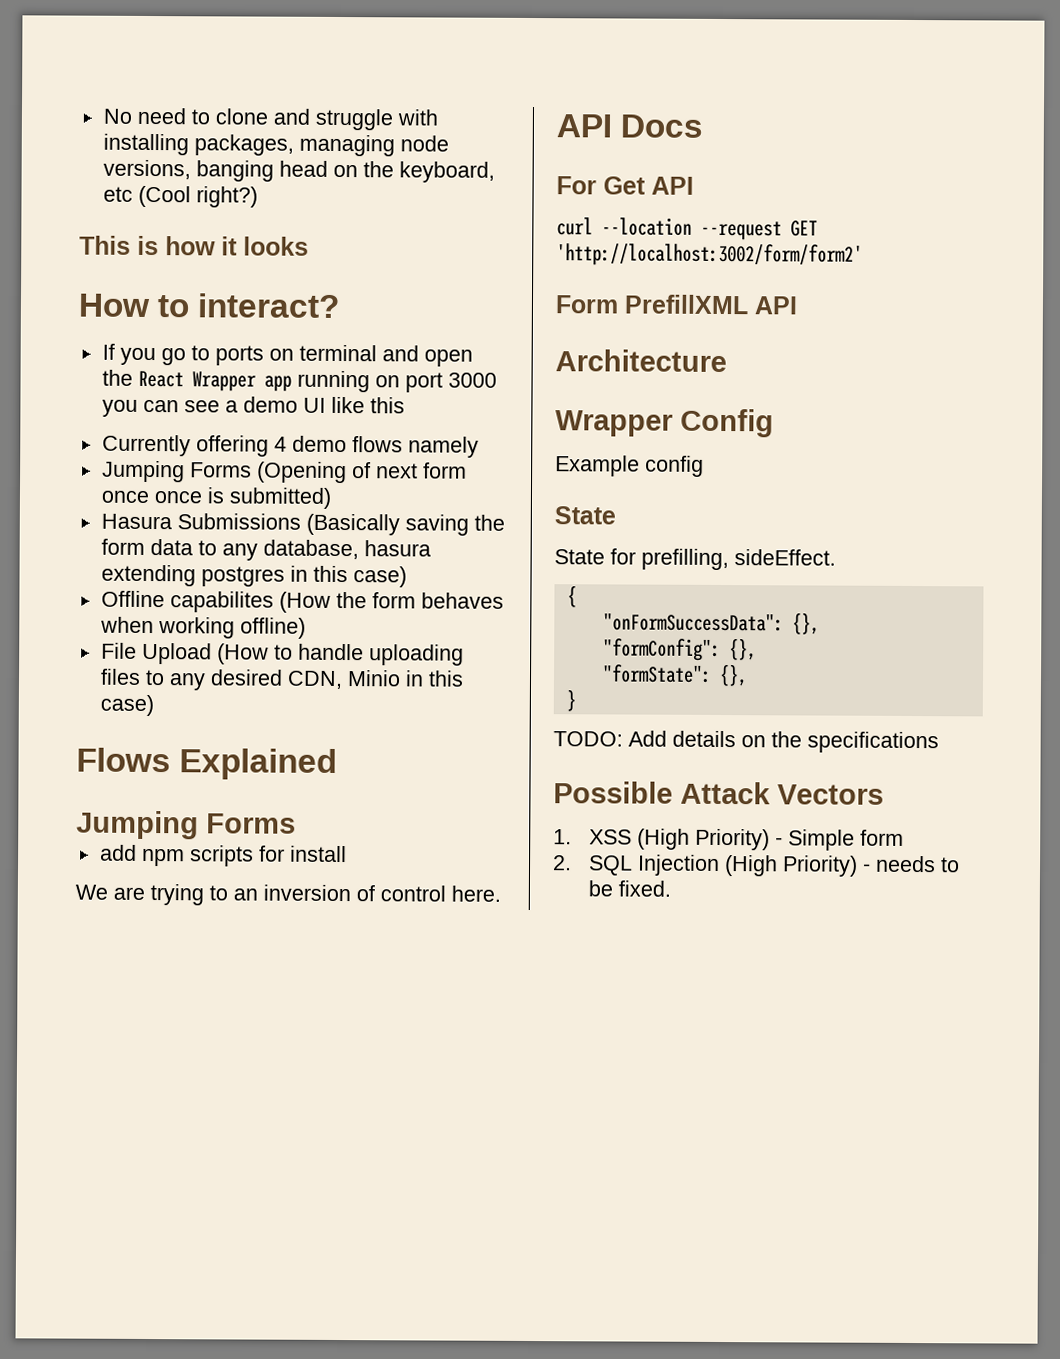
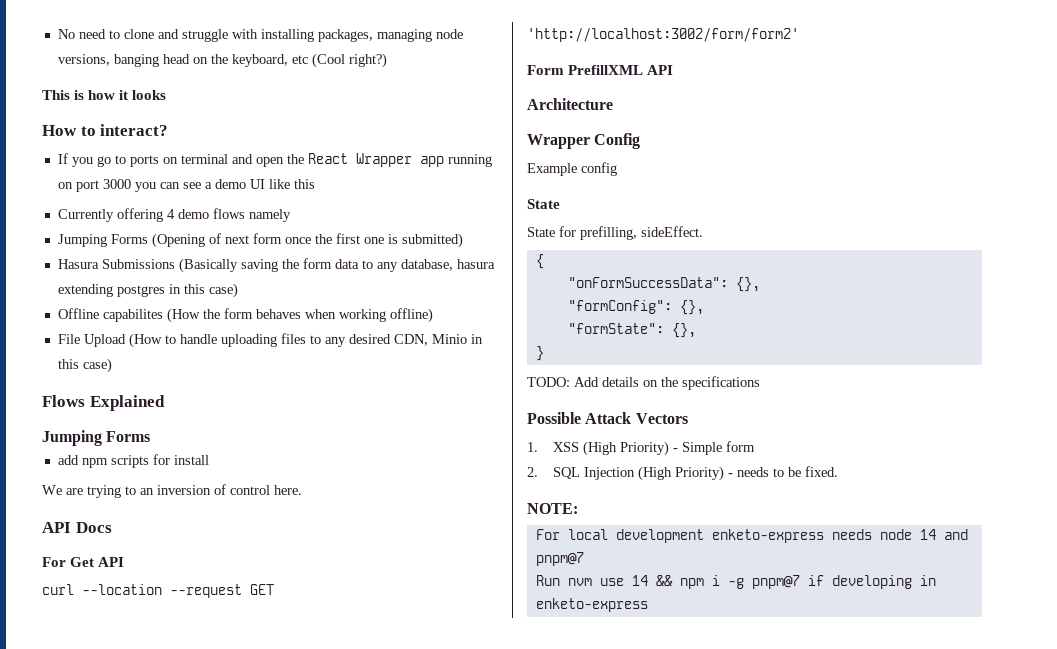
- Jumping Forms (Opening of next form once once is submitted)
+ Jumping Forms (Opening of next form once the first one is submitted)
+ NOTE:
+ For local development enketo-express needs node 14 and pnpm@7
+ Run nvm use 14 && npm i -g pnpm@7 if developing in enketo-express

